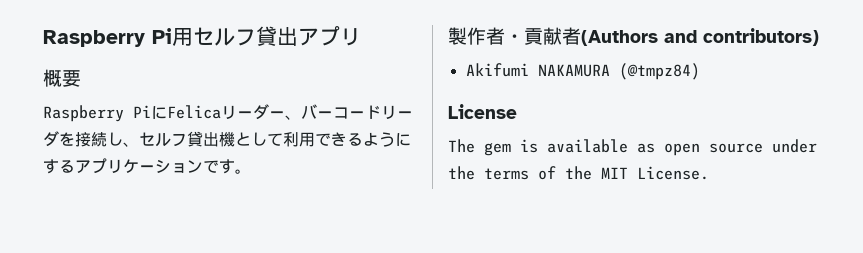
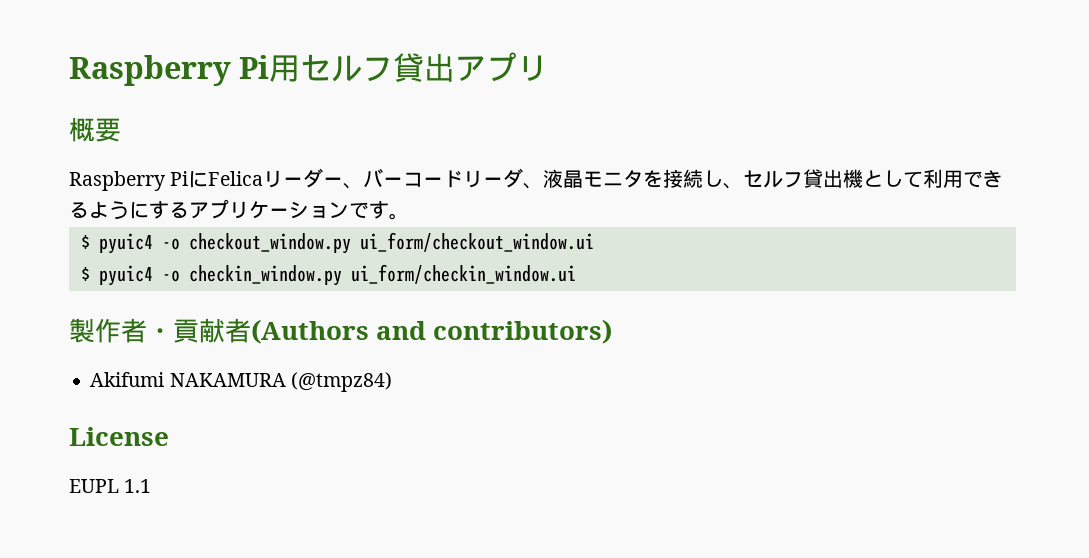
- Raspberry PiにFelicaリーダー、バーコードリーダを接続し、セルフ貸出機として利用できるようにするアプリケーションです。
+ Raspberry PiにFelicaリーダー、バーコードリーダ、液晶モニタを接続し、セルフ貸出機として利用できるようにするアプリケーションです。
+ $ pyuic4 -o checkout_window.py ui_form/checkout_window.ui
+ $ pyuic4 -o checkin_window.py ui_form/checkin_window.ui
- The gem is available as open source under the terms of the MIT License.
+ EUPL 1.1

